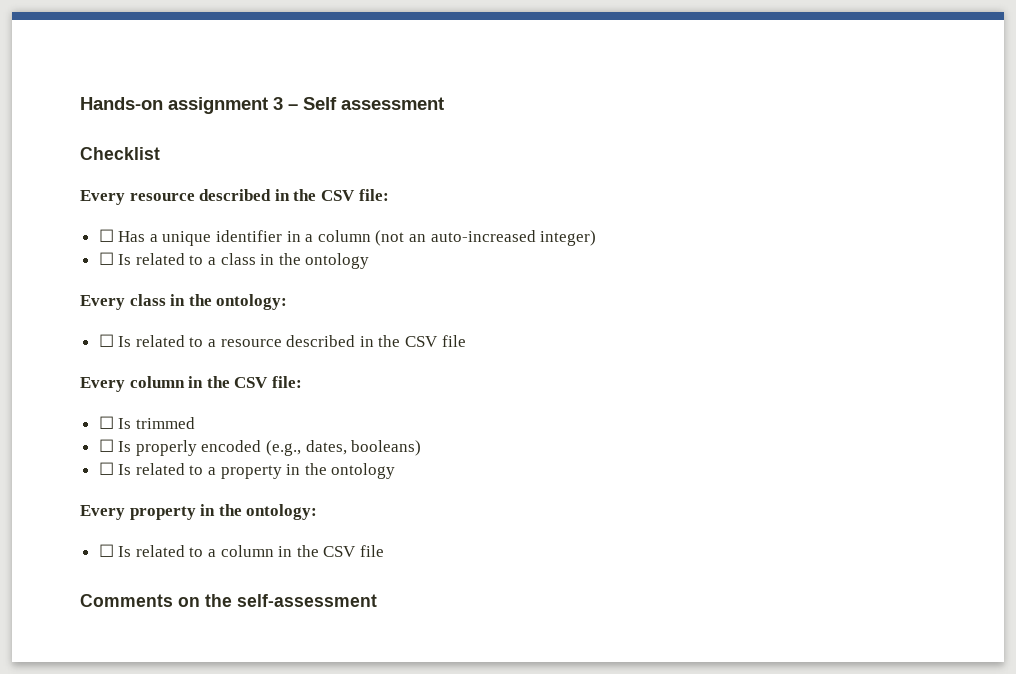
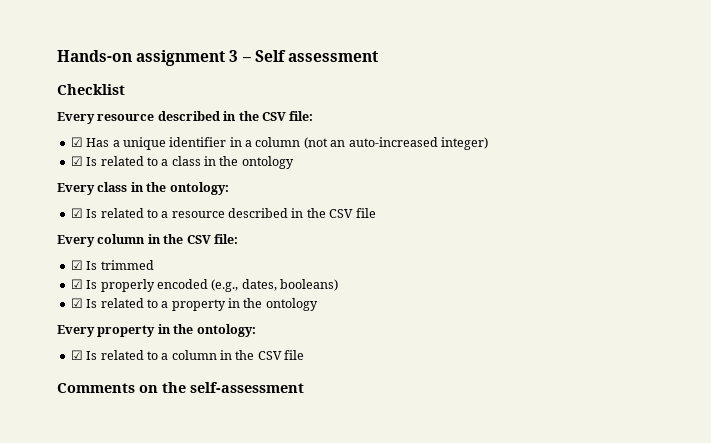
- ☐ Has a unique identifier in a column (not an auto-increased integer)
+ ☑ Has a unique identifier in a column (not an auto-increased integer)
- ☐ Is related to a class in the ontology
+ ☑ Is related to a class in the ontology
- ☐ Is related to a resource described in the CSV file
+ ☑ Is related to a resource described in the CSV file
- ☐ Is trimmed
+ ☑ Is trimmed
- ☐ Is properly encoded (e.g., dates, booleans)
+ ☑ Is properly encoded (e.g., dates, booleans)
- ☐ Is related to a property in the ontology
+ ☑ Is related to a property in the ontology
- ☐ Is related to a column in the CSV file
+ ☑ Is related to a column in the CSV file

